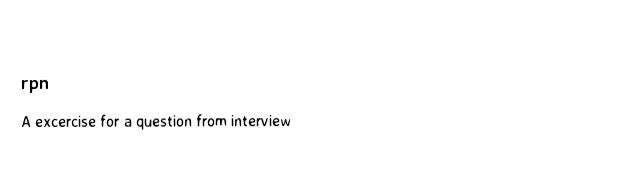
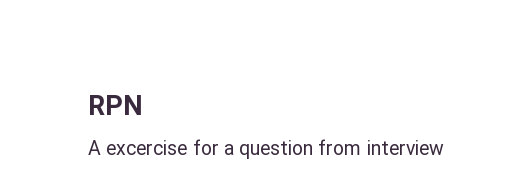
- rpn
+ RPN

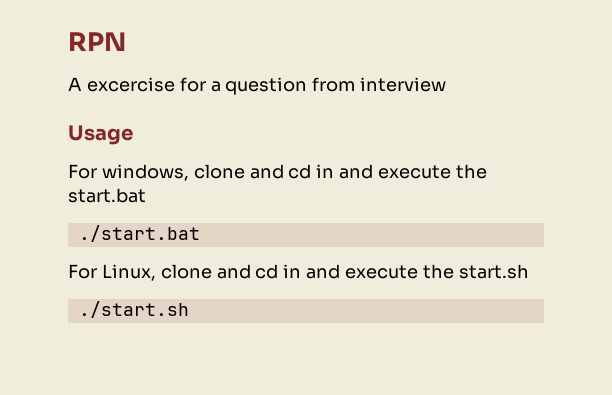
+ Usage
+ For windows, clone and cd in and execute the start.bat
+ ./start.bat
+ For Linux, clone and cd in and execute the start.sh
+ ./start.sh

